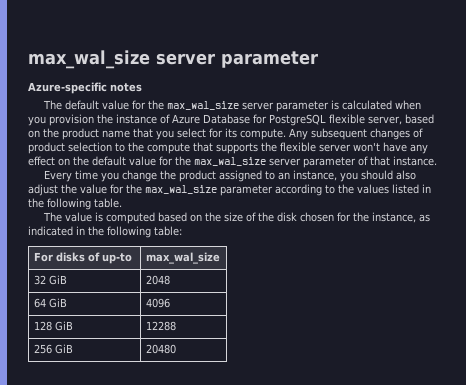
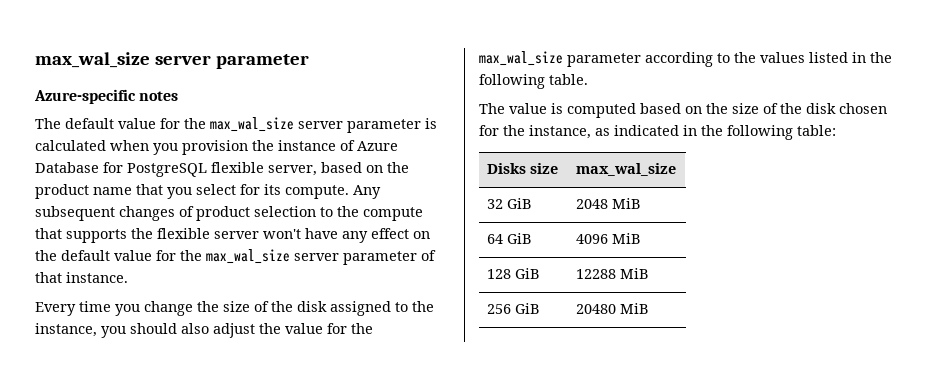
- Every time you change the product assigned to an instance, you should also adjust the value for the max_wal_size parameter according to the values listed in the following table.
+ Every time you change the size of the disk assigned to the instance, you should also adjust the value for the max_wal_size parameter according to the values listed in the following table.
- For disks of up-to | max_wal_size
+ Disks size | max_wal_size
- 32 GiB | 2048
+ 32 GiB | 2048 MiB
- 64 GiB | 4096
+ 64 GiB | 4096 MiB
- 128 GiB | 12288
+ 128 GiB | 12288 MiB
- 256 GiB | 20480
+ 256 GiB | 20480 MiB

